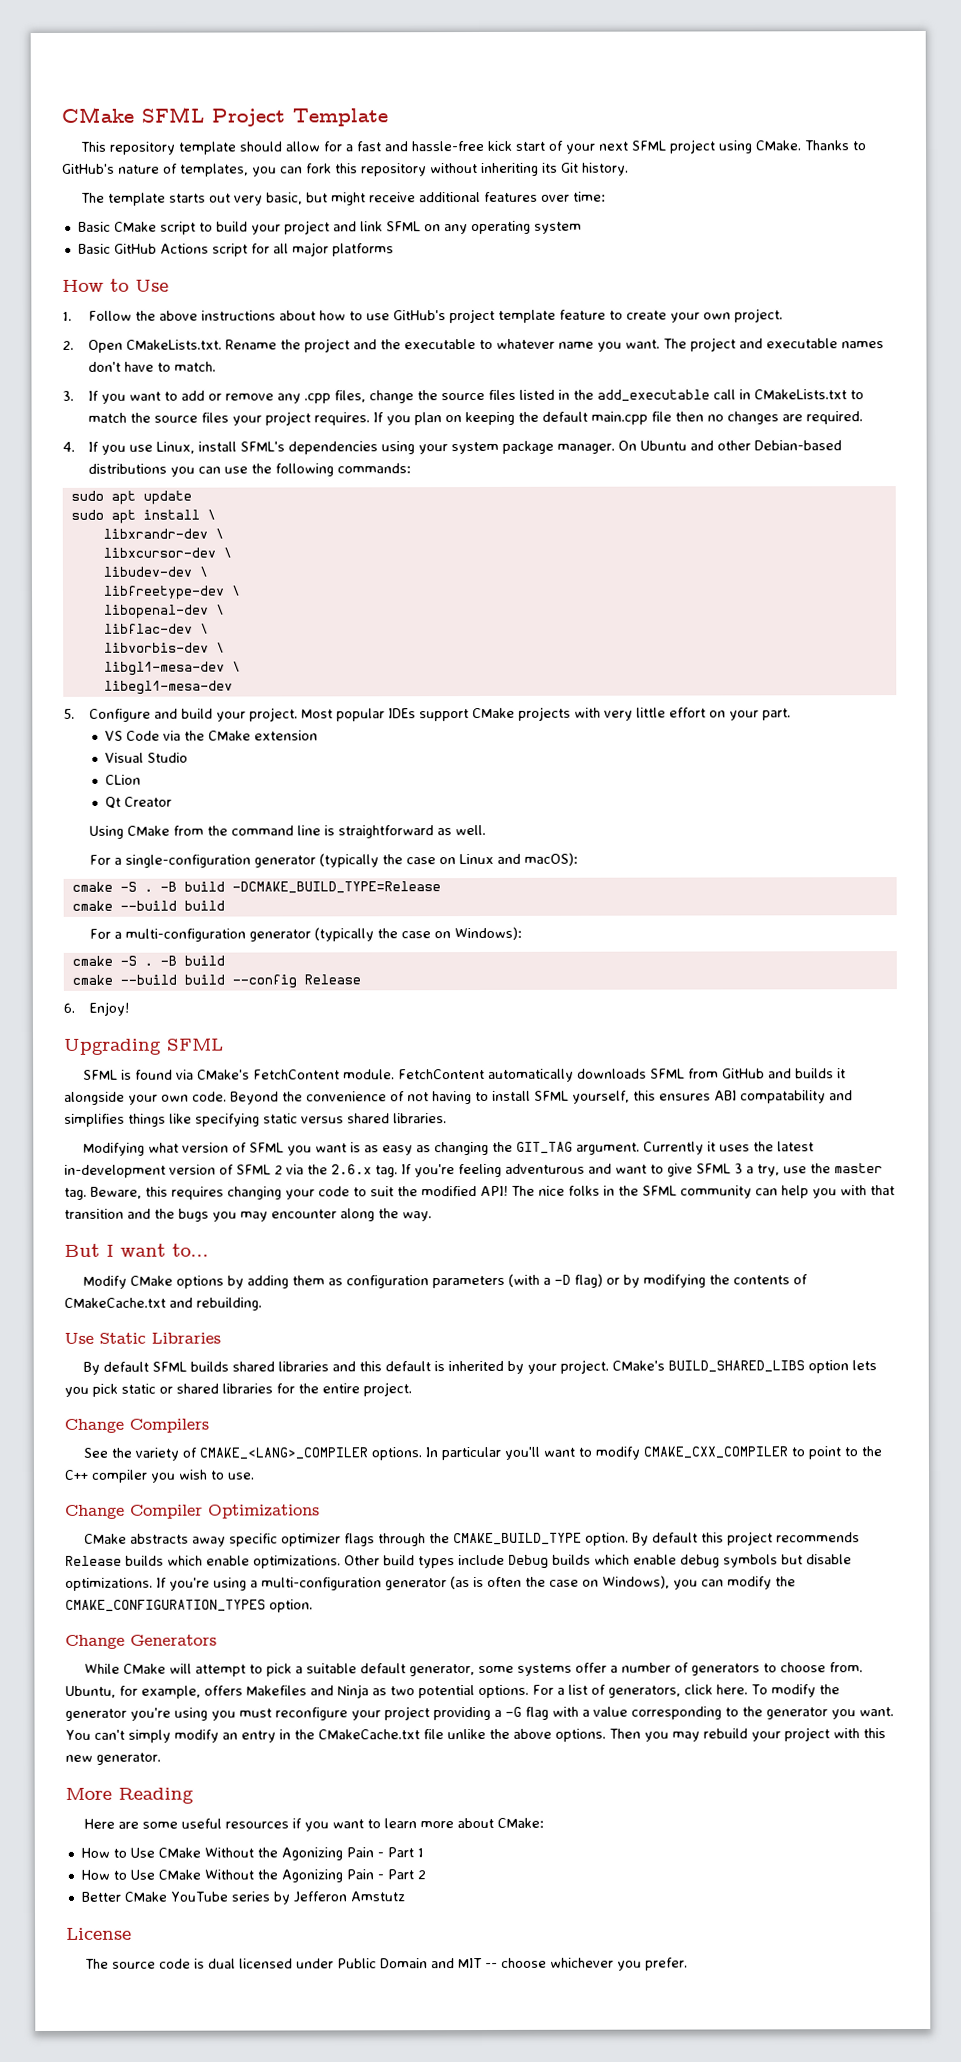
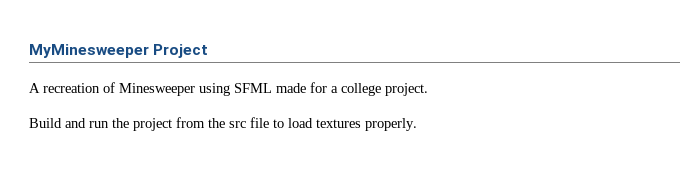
- CMake SFML Project Template
- This repository template should allow for a fast and hassle-free kick start of your next SFML project using CMake. Thanks to GitHub's nature of templates, you can fork this repository without inheriting its Git history.
- The template starts out very basic, but might receive additional features over time:
- Basic CMake script to build your project and link SFML on any operating system
- Basic GitHub Actions script for all major platforms
- How to Use
- 1. Follow the above instructions about how to use GitHub's project template feature to create your own project.
- 2. Open CMakeLists.txt. Rename the project and the executable to whatever name you want. The project and executable names don't have to match.
- 3. If you want to add or remove any .cpp files, change the source files listed in the add_executable call in CMakeLists.txt to match the source files your project requires. If you plan on keeping the default main.cpp file then no changes are required.
- 4. If you use Linux, install SFML's dependencies using your system package manager. On Ubuntu and other Debian-based distributions you can use the following commands:
- sudo apt update
- sudo apt install \
- libxrandr-dev \
- libxcursor-dev \
- libudev-dev \
- libfreetype-dev \
- libopenal-dev \
- libflac-dev \
- libvorbis-dev \
- libgl1-mesa-dev \
- libegl1-mesa-dev
- 5. Configure and build your project. Most popular IDEs support CMake projects with very little effort on your part.
- VS Code via the CMake extension
- Visual Studio
- CLion
- Qt Creator
- Using CMake from the command line is straightforward as well.
- For a single-configuration generator (typically the case on Linux and macOS):
- cmake -S . -B build -DCMAKE_BUILD_TYPE=Release
- cmake --build build
- For a multi-configuration generator (typically the case on Windows):
- cmake -S . -B build
- cmake --build build --config Release
- 6. Enjoy!
- Upgrading SFML
- SFML is found via CMake's FetchContent module. FetchContent automatically downloads SFML from GitHub and builds it alongside your own code. Beyond the convenience of not having to install SFML yourself, this ensures ABI compatability and simplifies things like specifying static versus shared libraries.
- Modifying what version of SFML you want is as easy as changing the GIT_TAG argument. Currently it uses the latest in-development version of SFML 2 via the 2.6.x tag. If you're feeling adventurous and want to give SFML 3 a try, use the master tag. Beware, this requires changing your code to suit the modified API! The nice folks in the SFML community can help you with that transition and the bugs you may encounter along the way.
- But I want to...
- Modify CMake options by adding them as configuration parameters (with a -D flag) or by modifying the contents of CMakeCache.txt and rebuilding.
- Use Static Libraries
- By default SFML builds shared libraries and this default is inherited by your project. CMake's BUILD_SHARED_LIBS option lets you pick static or shared libraries for the entire project.
- Change Compilers
- See the variety of CMAKE_<LANG>_COMPILER options. In particular you'll want to modify CMAKE_CXX_COMPILER to point to the C++ compiler you wish to use.
- Change Compiler Optimizations
- CMake abstracts away specific optimizer flags through the CMAKE_BUILD_TYPE option. By default this project recommends Release builds which enable optimizations. Other build types include Debug builds which enable debug symbols but disable optimizations. If you're using a multi-configuration generator (as is often the case on Windows), you can modify the CMAKE_CONFIGURATION_TYPES option.
- Change Generators
- While CMake will attempt to pick a suitable default generator, some systems offer a number of generators to choose from. Ubuntu, for example, offers Makefiles and Ninja as two potential options. For a list of generators, click here. To modify the generator you're using you must reconfigure your project providing a -G flag with a value corresponding to the generator you want. You can't simply modify an entry in the CMakeCache.txt file unlike the above options. Then you may rebuild your project with this new generator.
- More Reading
- Here are some useful resources if you want to learn more about CMake:
- How to Use CMake Without the Agonizing Pain - Part 1
- How to Use CMake Without the Agonizing Pain - Part 2
- Better CMake YouTube series by Jefferon Amstutz
- License
- The source code is dual licensed under Public Domain and MIT -- choose whichever you prefer.
+ MyMinesweeper Project
+ A recreation of Minesweeper using SFML made for a college project.
+ Build and run the project from the src file to load textures properly.

